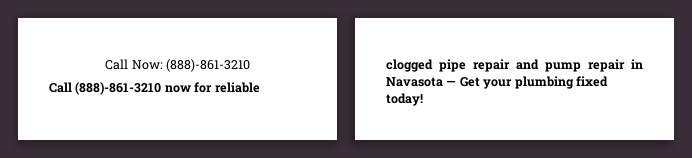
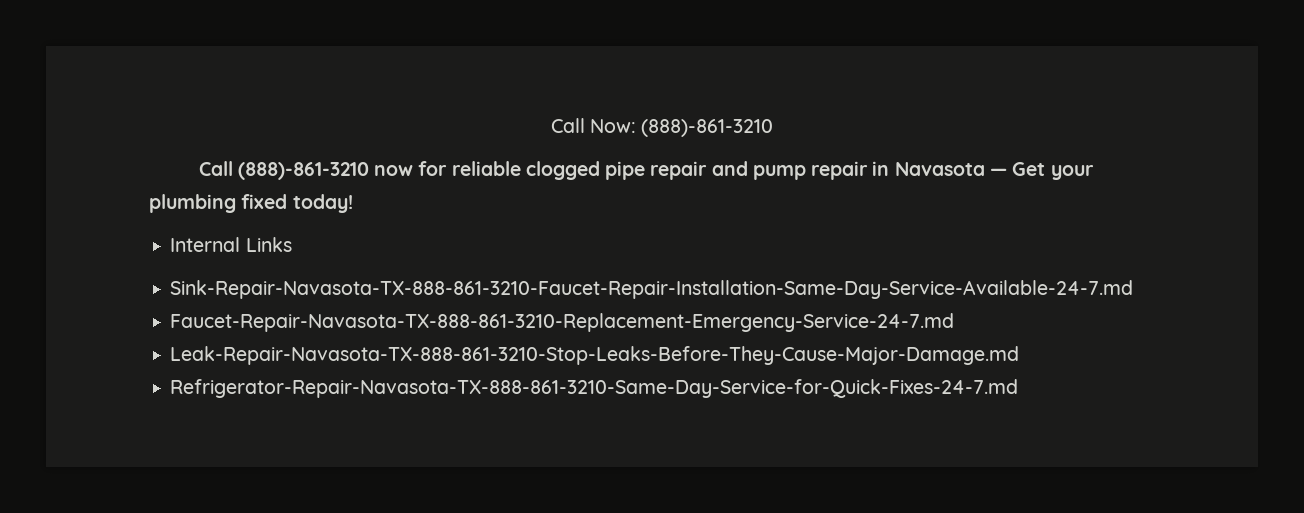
+ Internal Links
+ Sink-Repair-Navasota-TX-888-861-3210-Faucet-Repair-Installation-Same-Day-Service-Available-24-7.md
+ Faucet-Repair-Navasota-TX-888-861-3210-Replacement-Emergency-Service-24-7.md
+ Leak-Repair-Navasota-TX-888-861-3210-Stop-Leaks-Before-They-Cause-Major-Damage.md
+ Refrigerator-Repair-Navasota-TX-888-861-3210-Same-Day-Service-for-Quick-Fixes-24-7.md

